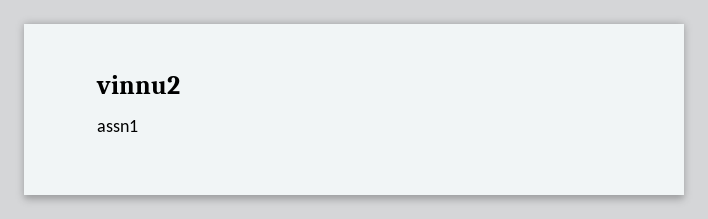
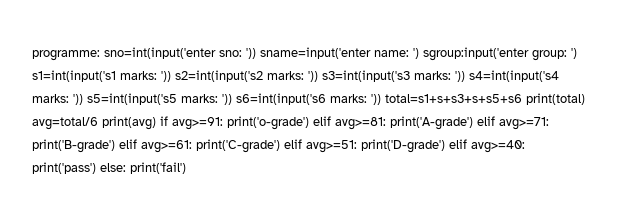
- vinnu2
- assn1
+ programme: sno=int(input('enter sno: ')) sname=input('enter name: ') sgroup:input('enter group: ') s1=int(input('s1 marks: ')) s2=int(input('s2 marks: ')) s3=int(input('s3 marks: ')) s4=int(input('s4 marks: ')) s5=int(input('s5 marks: ')) s6=int(input('s6 marks: ')) total=s1+s+s3+s+s5+s6 print(total) avg=total/6 print(avg) if avg>=91: print('o-grade') elif avg>=81: print('A-grade') elif avg>=71: print('B-grade') elif avg>=61: print('C-grade') elif avg>=51: print('D-grade') elif avg>=40: print('pass') else: print('fail')

